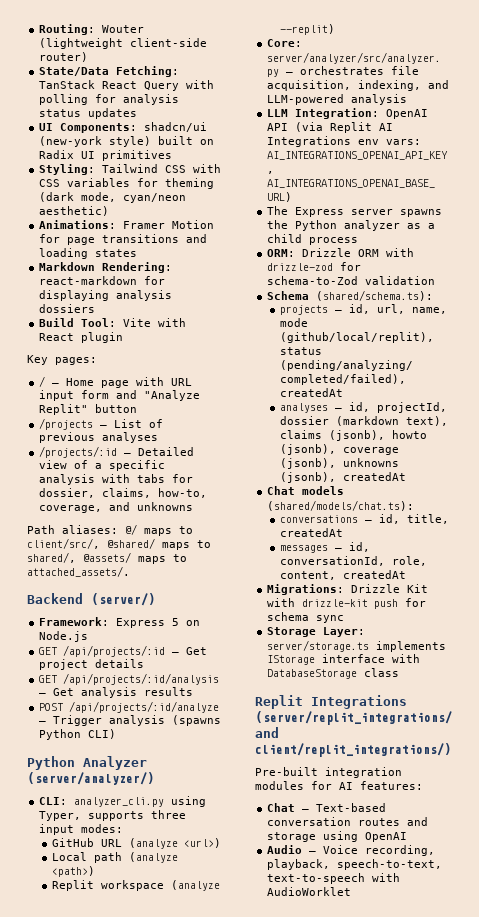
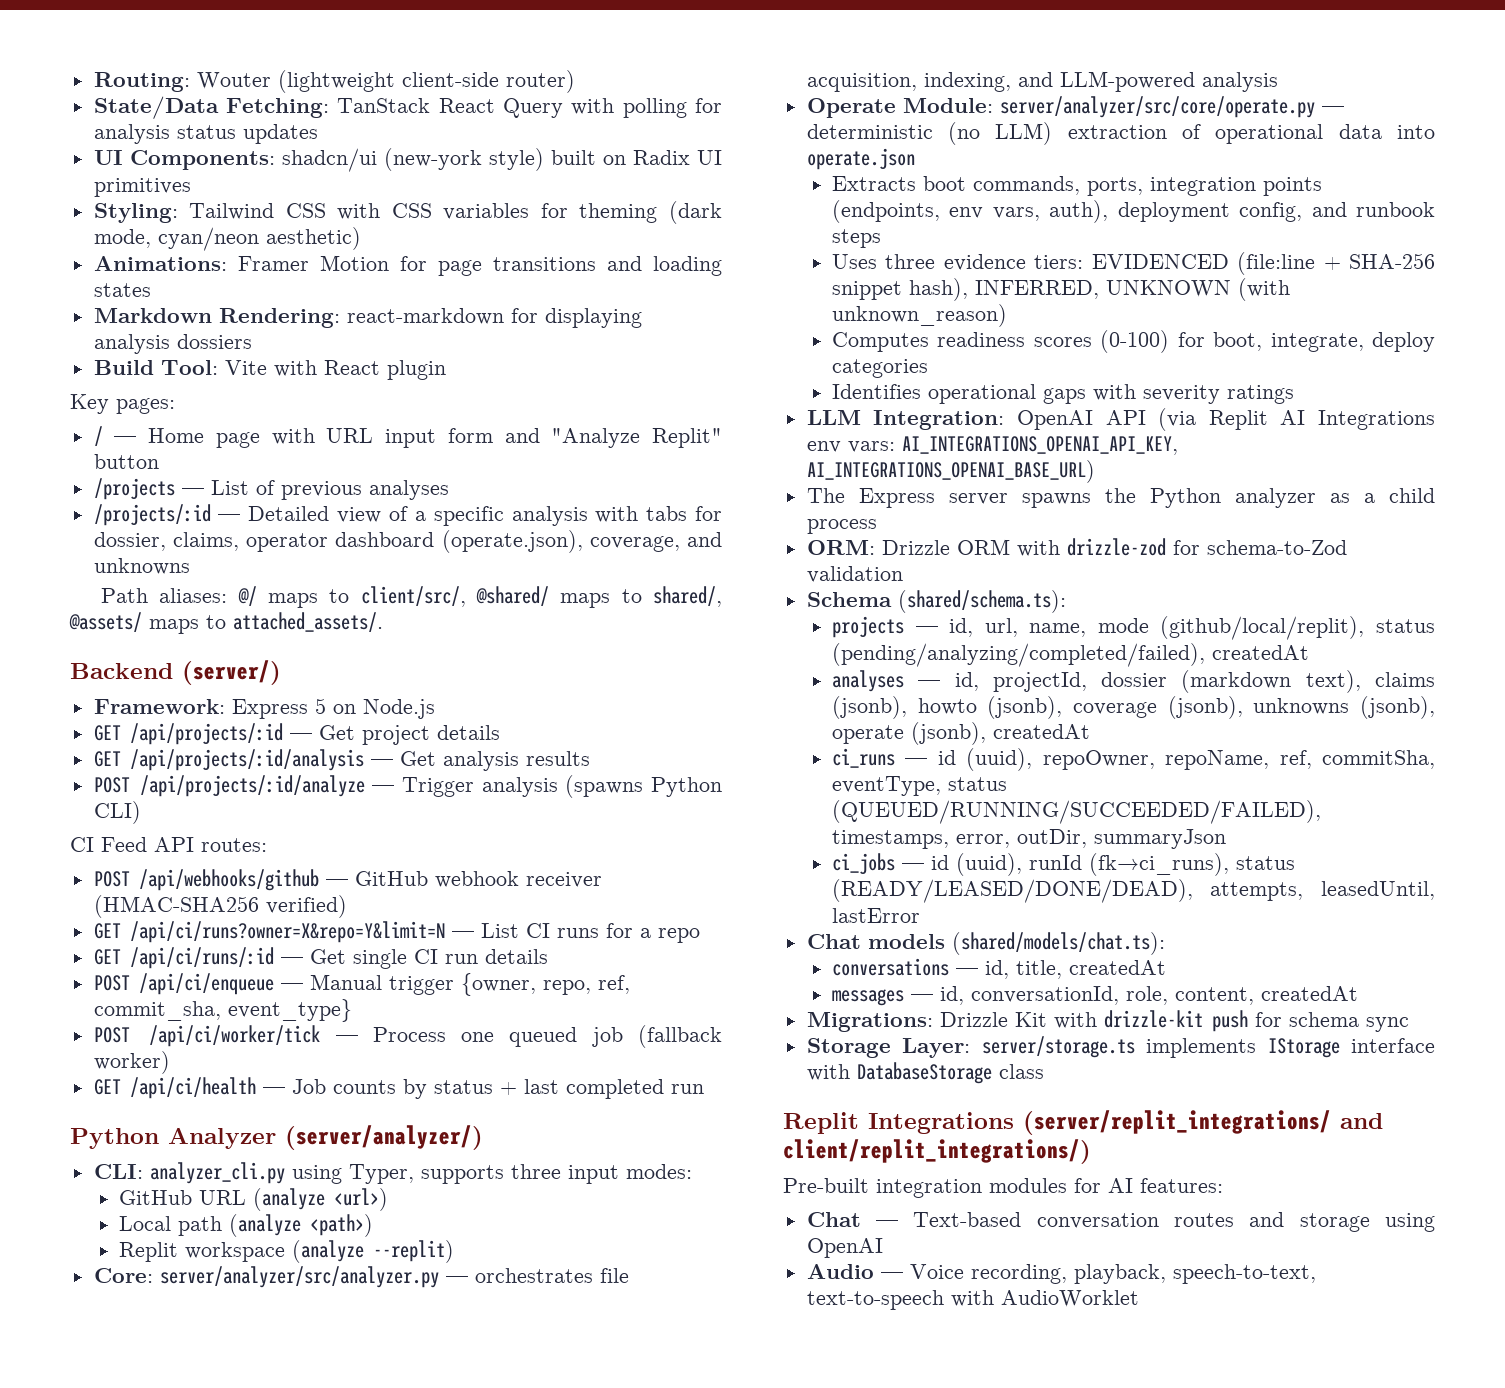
- /projects/:id — Detailed view of a specific analysis with tabs for dossier, claims, how-to, coverage, and unknowns
+ /projects/:id — Detailed view of a specific analysis with tabs for dossier, claims, operator dashboard (operate.json), coverage, and unknowns
+ CI Feed API routes:
+ POST /api/webhooks/github — GitHub webhook receiver (HMAC-SHA256 verified)
+ GET /api/ci/runs?owner=X&repo=Y&limit=N — List CI runs for a repo
+ GET /api/ci/runs/:id — Get single CI run details
+ POST /api/ci/enqueue — Manual trigger {owner, repo, ref, commit_sha, event_type}
+ POST /api/ci/worker/tick — Process one queued job (fallback worker)
+ GET /api/ci/health — Job counts by status + last completed run
+ Operate Module: server/analyzer/src/core/operate.py — deterministic (no LLM) extraction of operational data into operate.json
+ Extracts boot commands, ports, integration points (endpoints, env vars, auth), deployment config, and runbook steps
+ Uses three evidence tiers: EVIDENCED (file:line + SHA-256 snippet hash), INFERRED, UNKNOWN (with unknown_reason)
+ Computes readiness scores (0-100) for boot, integrate, deploy categories
+ Identifies operational gaps with severity ratings
- analyses — id, projectId, dossier (markdown text), claims (jsonb), howto (jsonb), coverage (jsonb), unknowns (jsonb), createdAt
+ analyses — id, projectId, dossier (markdown text), claims (jsonb), howto (jsonb), coverage (jsonb), unknowns (jsonb), operate (jsonb), createdAt
+ ci_runs — id (uuid), repoOwner, repoName, ref, commitSha, eventType, status (QUEUED/RUNNING/SUCCEEDED/FAILED), timestamps, error, outDir, summaryJson
+ ci_jobs — id (uuid), runId (fk→ci_runs), status (READY/LEASED/DONE/DEAD), attempts, leasedUntil, lastError

